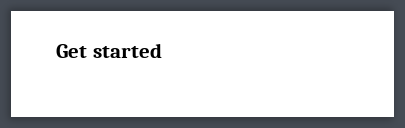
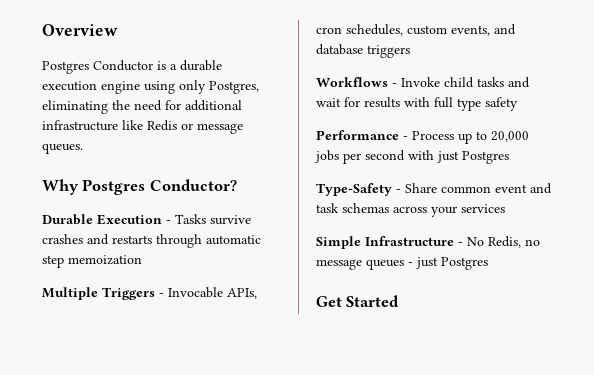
- Get started
+ Overview
+ Postgres Conductor is a durable execution engine using only Postgres, eliminating the need for additional infrastructure like Redis or message queues.
+ Why Postgres Conductor?
+ Durable Execution - Tasks survive crashes and restarts through automatic step memoization
+ Multiple Triggers - Invocable APIs, cron schedules, custom events, and database triggers
+ Workflows - Invoke child tasks and wait for results with full type safety
+ Performance - Process up to 20,000 jobs per second with just Postgres
+ Type-Safety - Share common event and task schemas across your services
+ Simple Infrastructure - No Redis, no message queues - just Postgres
+ Get Started

